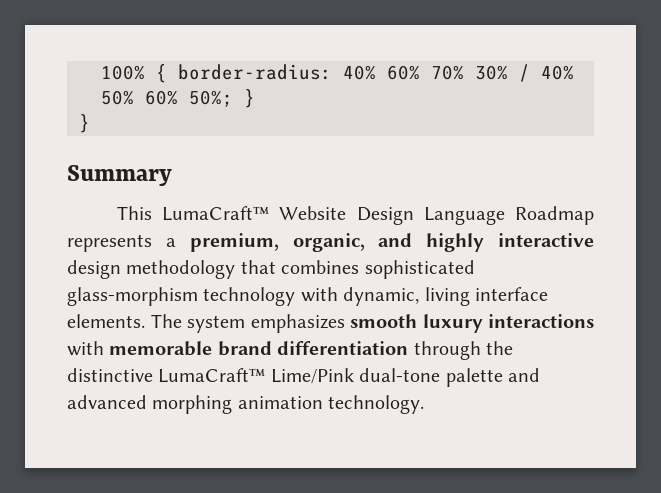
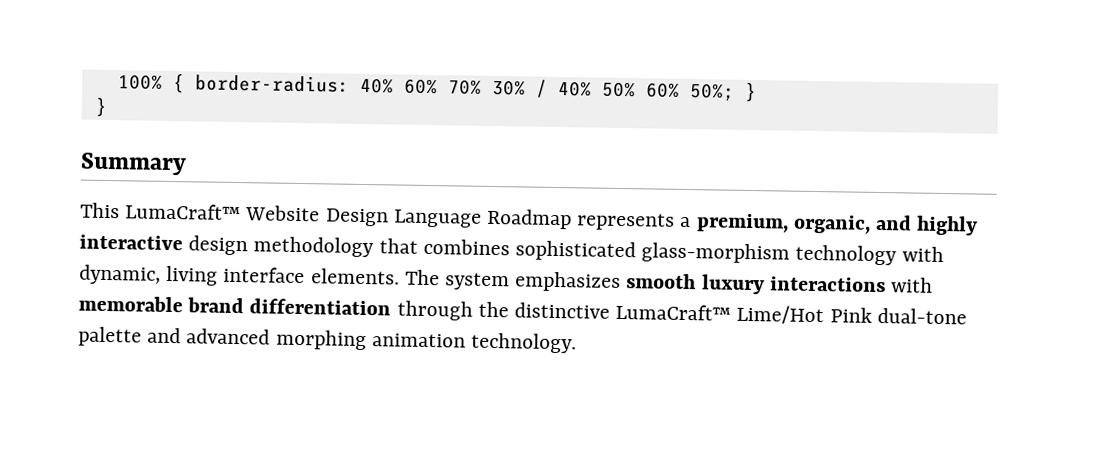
- The system emphasizes smooth luxury interactions with memorable brand differentiation through the distinctive LumaCraft™ Lime/Pink dual-tone palette and advanced morphing animation technology.
+ The system emphasizes smooth luxury interactions with memorable brand differentiation through the distinctive LumaCraft™ Lime/Hot Pink dual-tone palette and advanced morphing animation technology.

